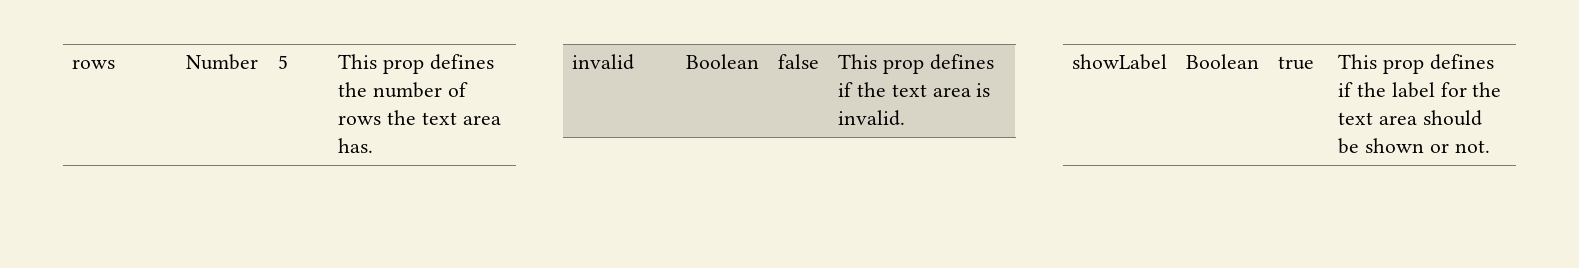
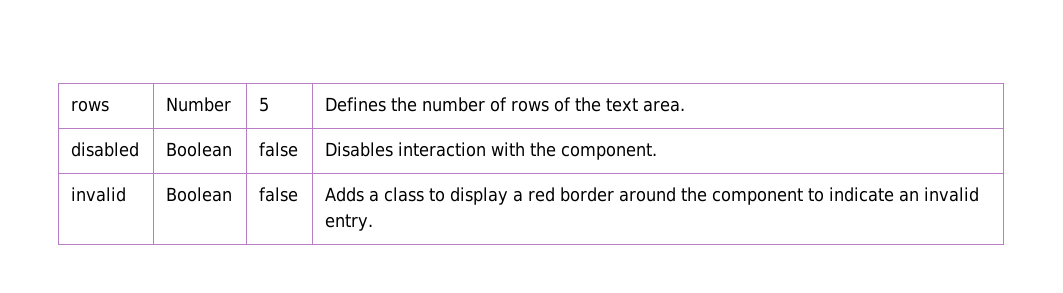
- rows | Number | 5 | This prop defines the number of rows the text area has.
- invalid | Boolean | false | This prop defines if the text area is invalid.
- showLabel | Boolean | true | This prop defines if the label for the text area should be shown or not.
+ rows | Number | 5 | Defines the number of rows of the text area.
+ disabled | Boolean | false | Disables interaction with the component.
+ invalid | Boolean | false | Adds a class to display a red border around the component to indicate an invalid entry.

